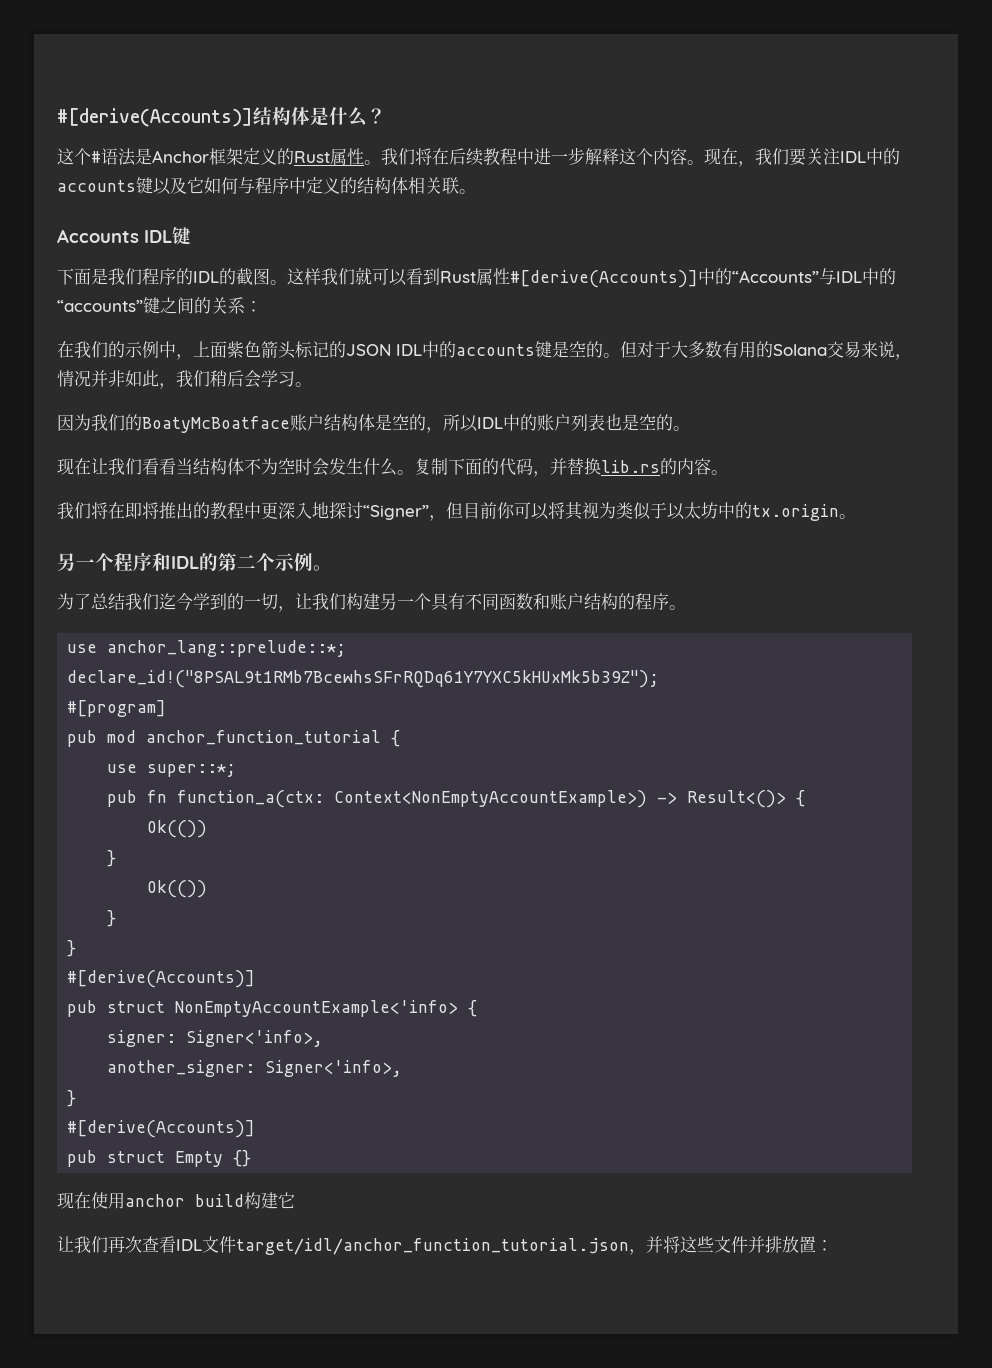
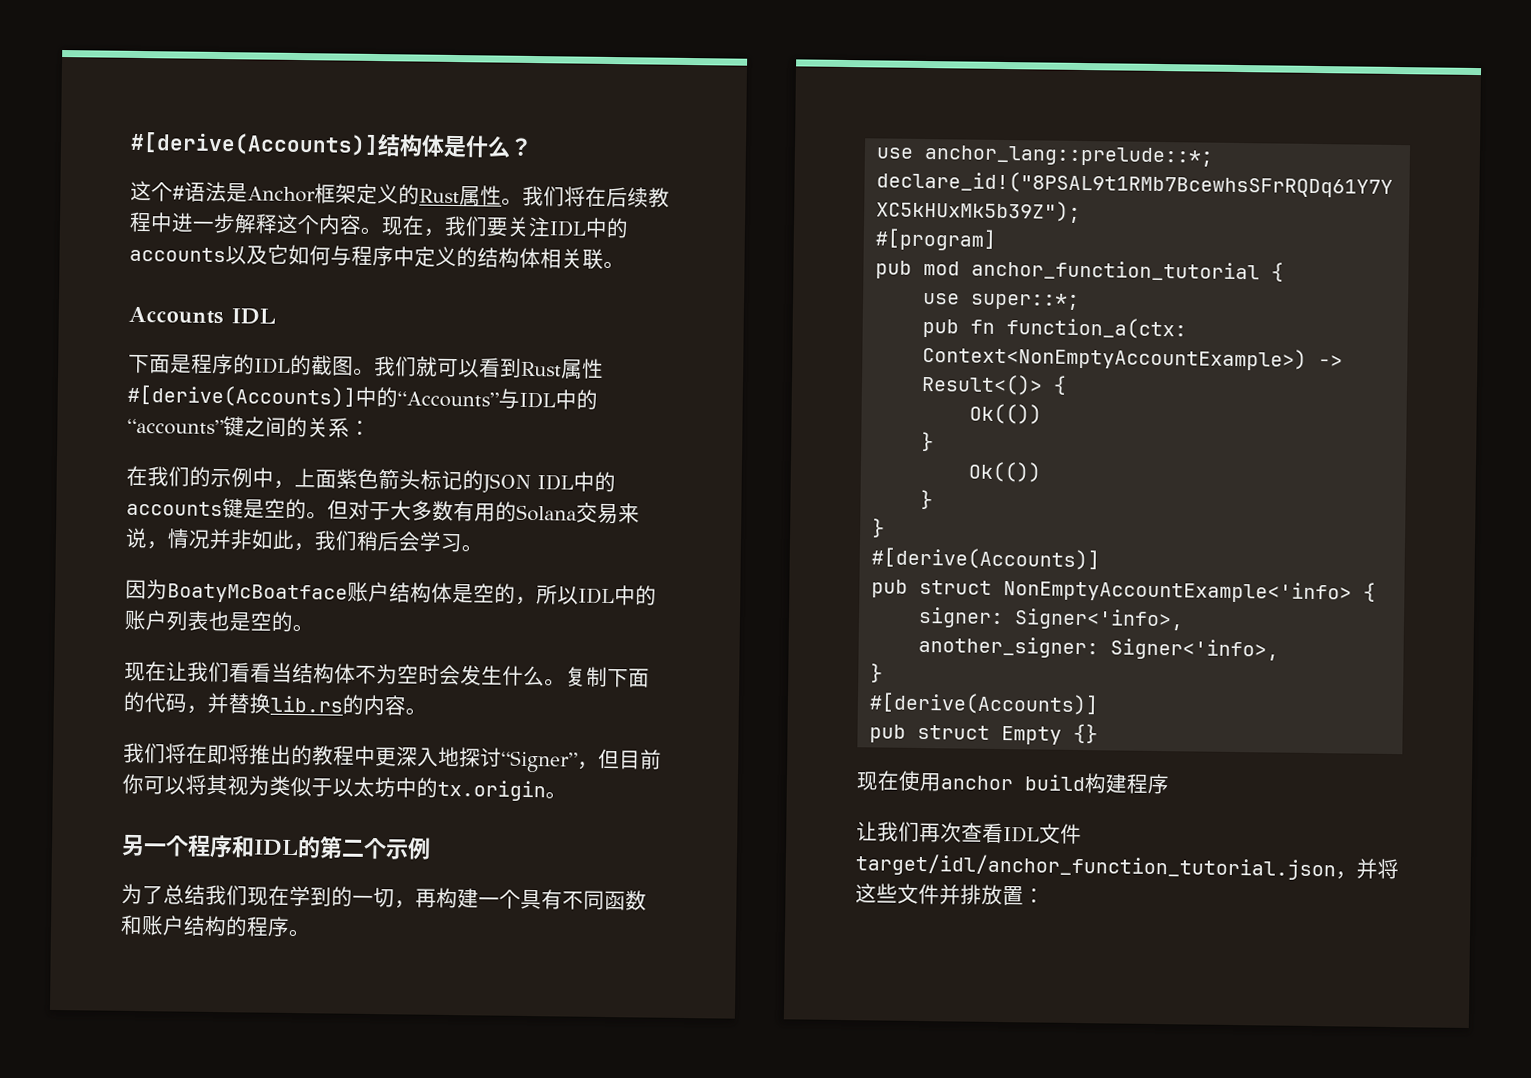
- 现在，我们要关注IDL中的accounts键以及它如何与程序中定义的结构体相关联。
+ 现在，我们要关注IDL中的accounts以及它如何与程序中定义的结构体相关联。
- Accounts IDL键
+ Accounts IDL
- 下面是我们程序的IDL的截图。
+ 下面是程序的IDL的截图。
- 这样我们就可以看到Rust属性#[derive(Accounts)]中的“Accounts”与IDL中的“accounts”键之间的关系：
+ 我们就可以看到Rust属性#[derive(Accounts)]中的“Accounts”与IDL中的“accounts”键之间的关系：
- 因为我们的BoatyMcBoatface账户结构体是空的，所以IDL中的账户列表也是空的。
+ 因为BoatyMcBoatface账户结构体是空的，所以IDL中的账户列表也是空的。
- 另一个程序和IDL的第二个示例。
+ 另一个程序和IDL的第二个示例
- 为了总结我们迄今学到的一切，让我们构建另一个具有不同函数和账户结构的程序。
+ 为了总结我们现在学到的一切，再构建一个具有不同函数和账户结构的程序。
- 现在使用anchor build构建它
+ 现在使用anchor build构建程序

